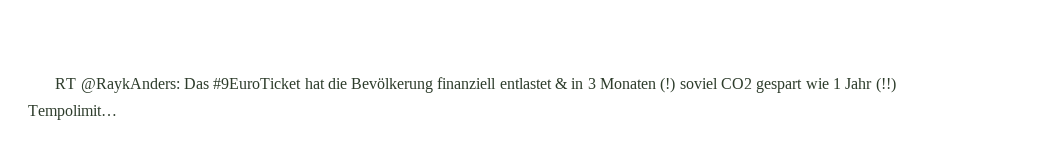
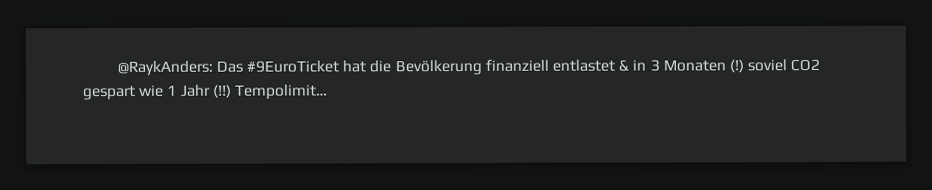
- RT @RaykAnders: Das #9EuroTicket hat die Bevölkerung finanziell entlastet & in 3 Monaten (!) soviel CO2 gespart wie 1 Jahr (!!)
+ @RaykAnders: Das #9EuroTicket hat die Bevölkerung finanziell entlastet & in 3 Monaten (!) soviel CO2 gespart wie 1 Jahr (!!)

